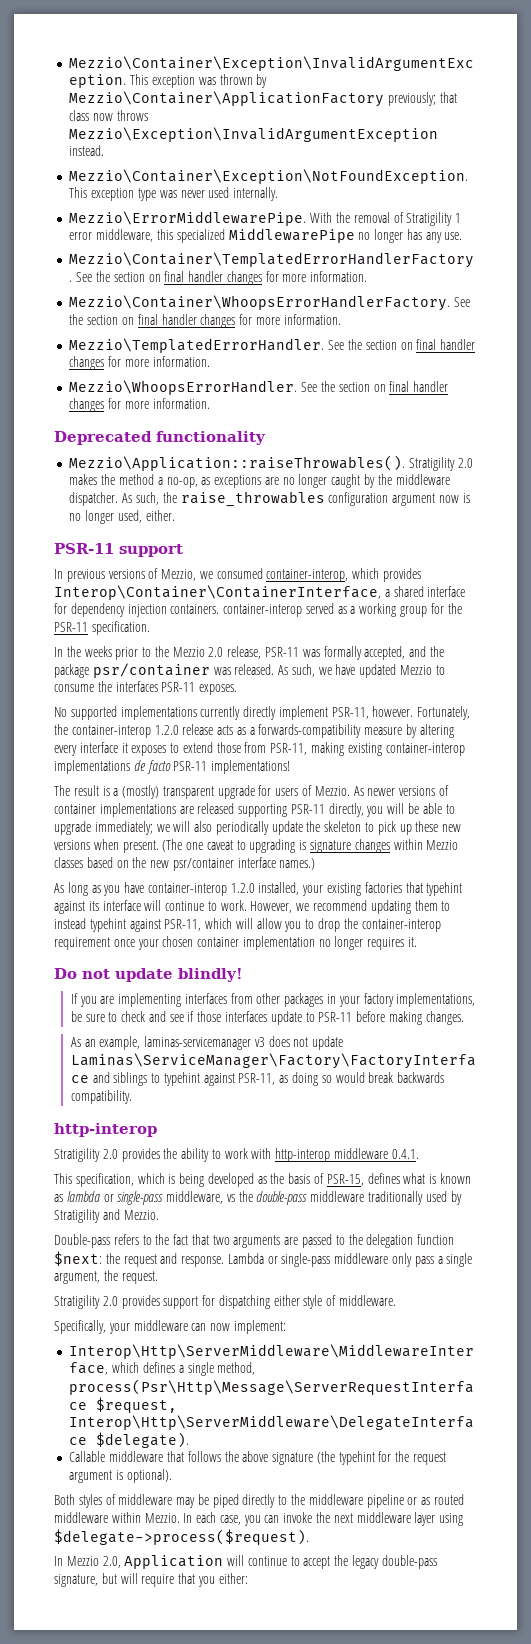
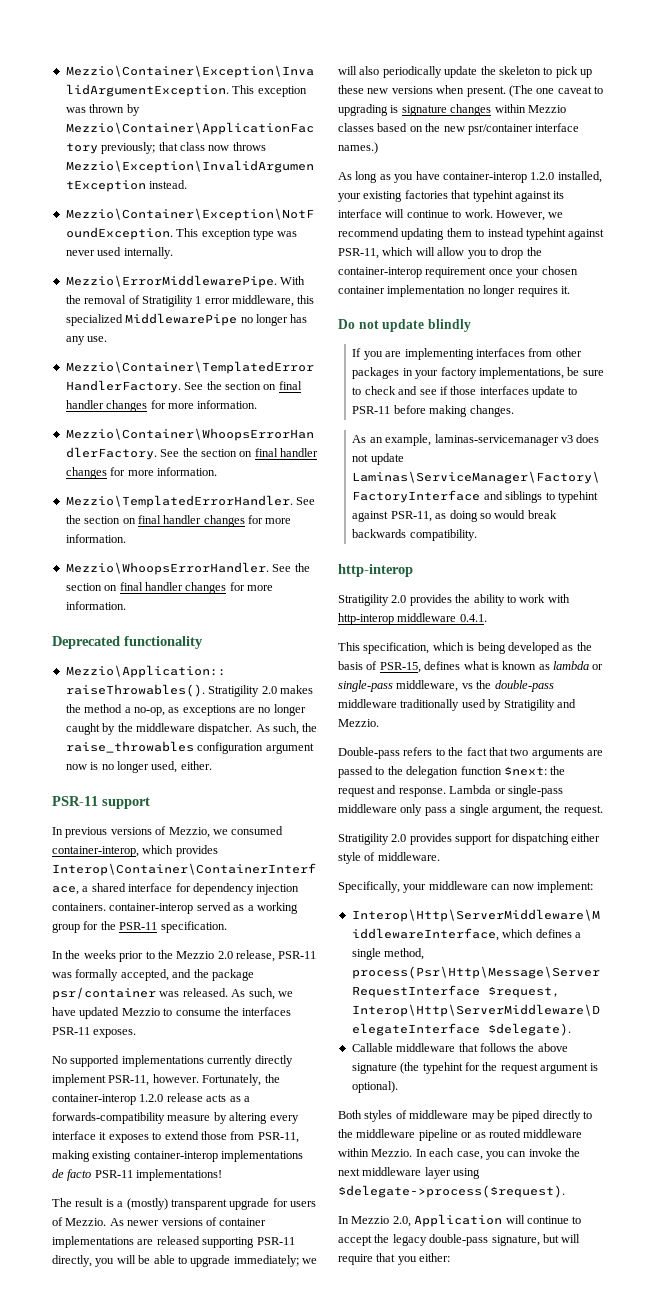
- Do not update blindly!
+ Do not update blindly

